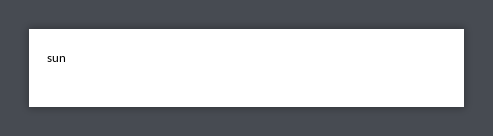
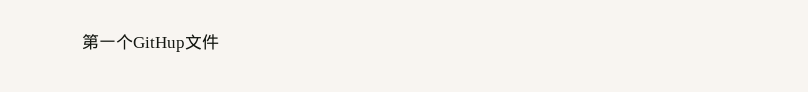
- sun
+ 第一个GitHup文件

